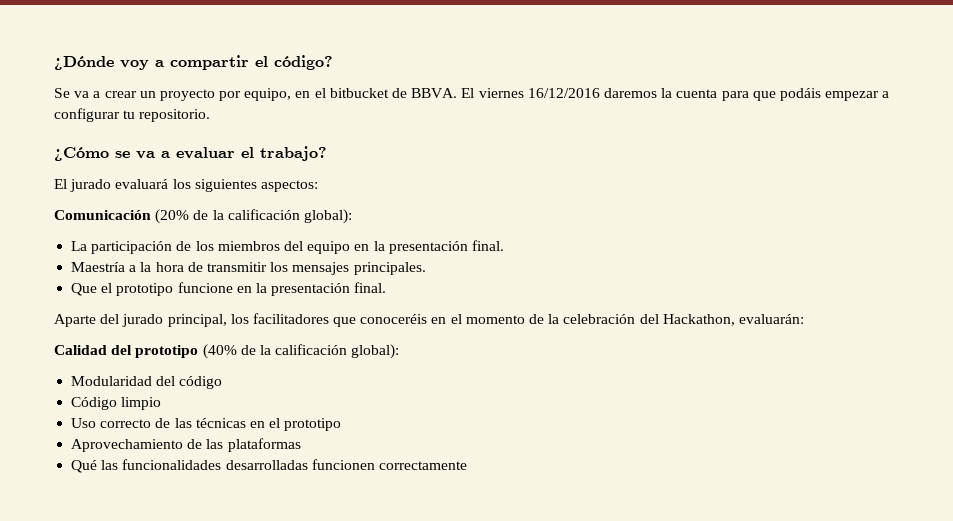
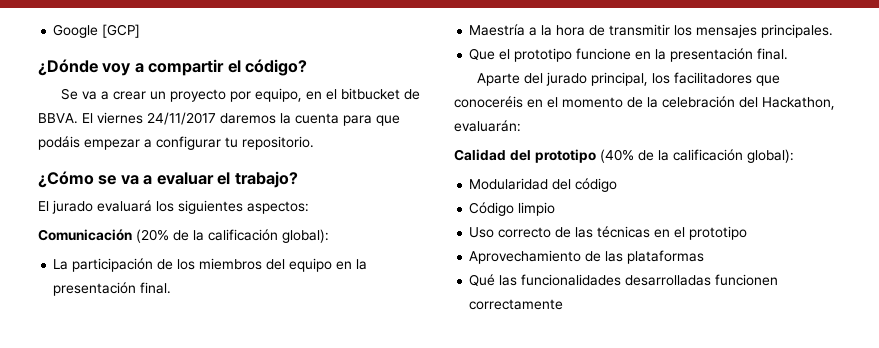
+ Google [GCP]
- El viernes 16/12/2016 daremos la cuenta para que podáis empezar a configurar tu repositorio.
+ El viernes 24/11/2017 daremos la cuenta para que podáis empezar a configurar tu repositorio.

